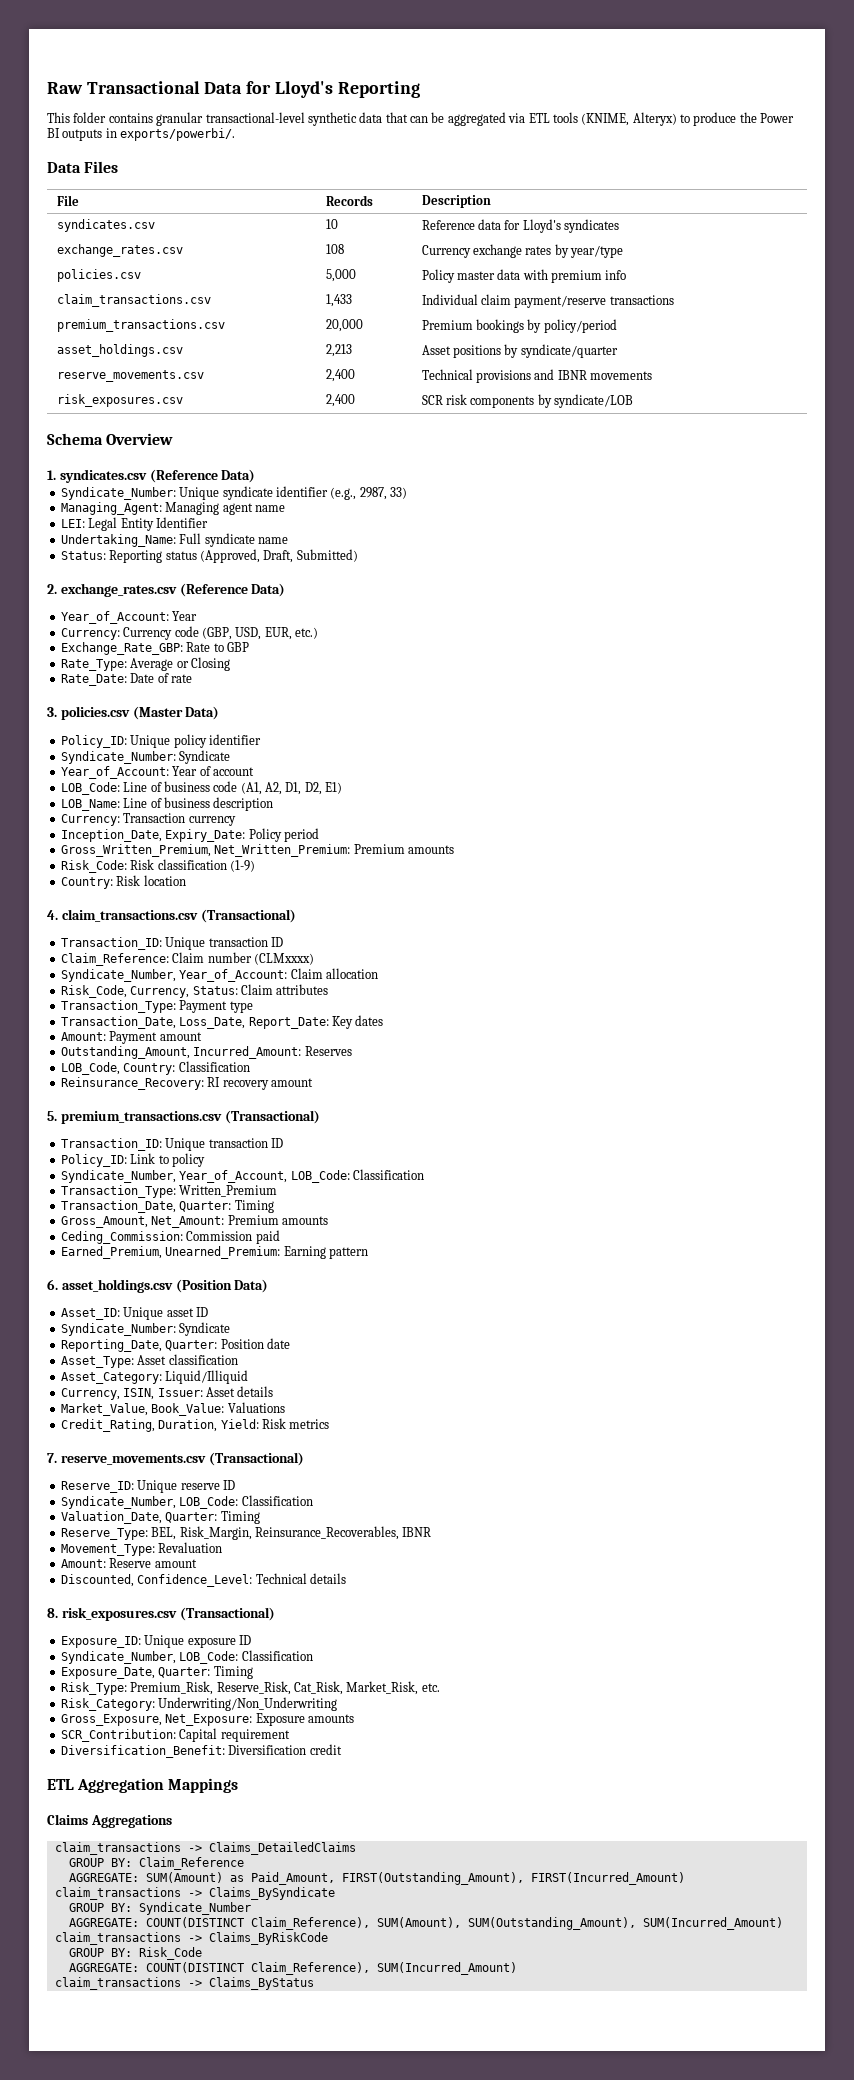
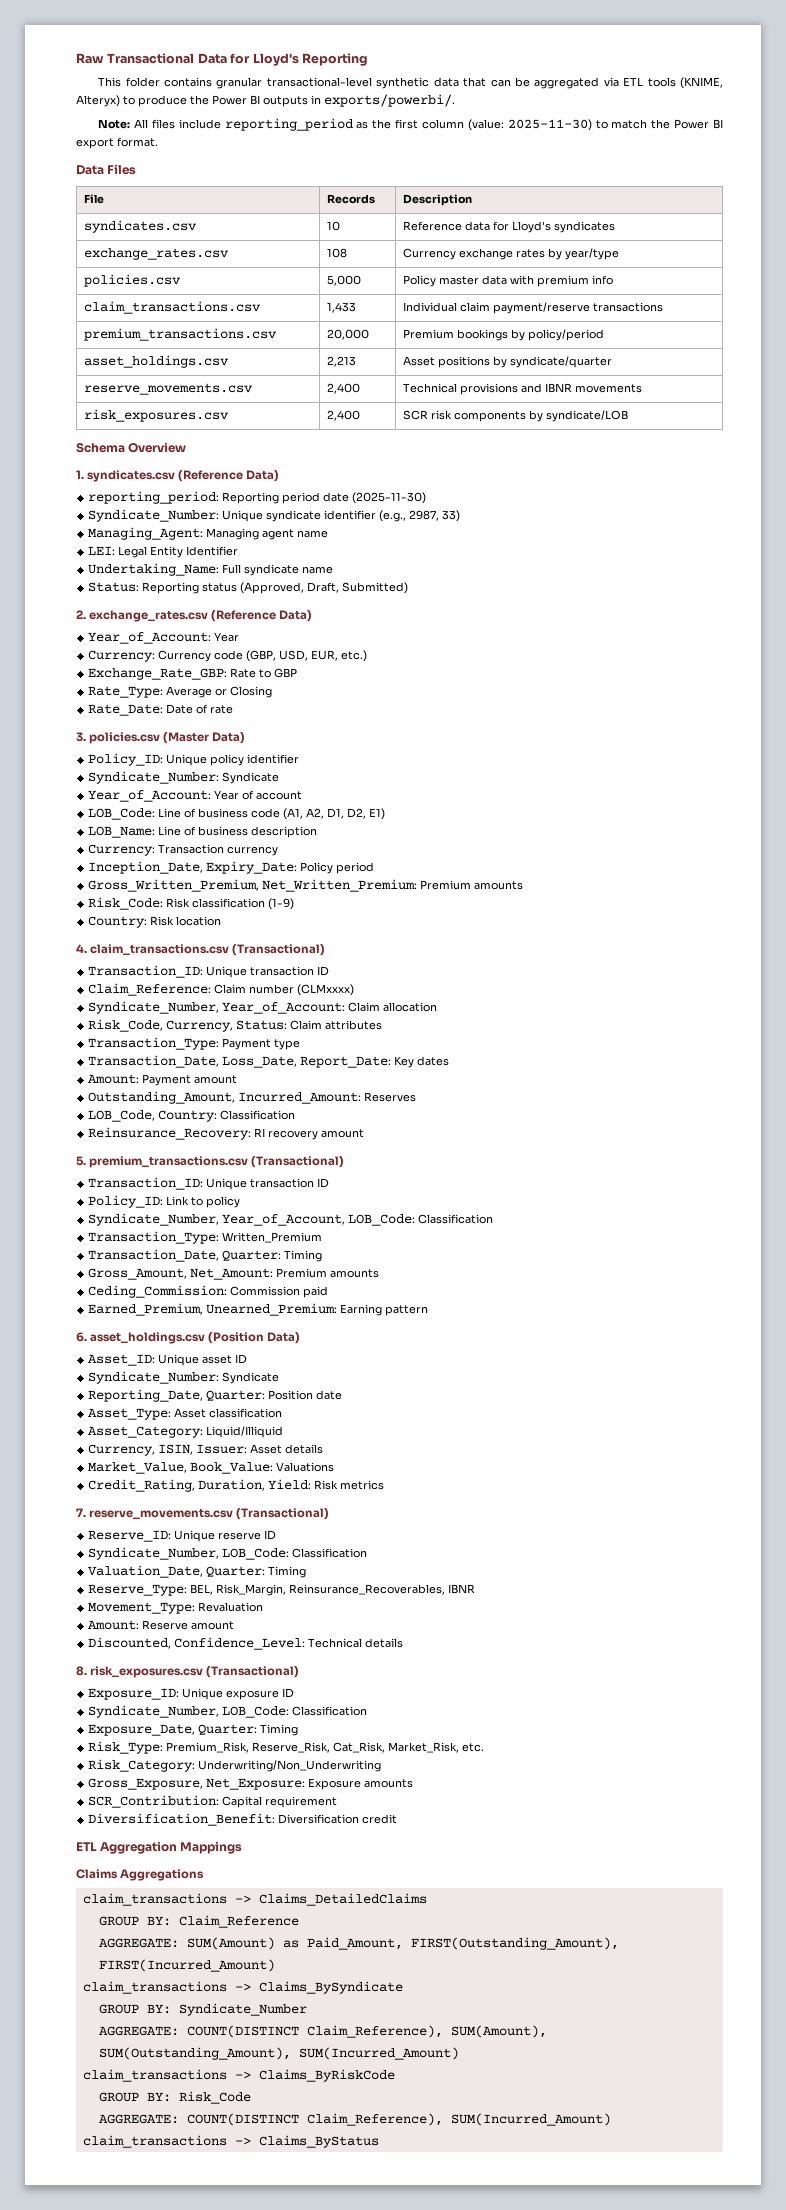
+ Note: All files include reporting_period as the first column (value: 2025-11-30) to match the Power BI export format.
+ reporting_period: Reporting period date (2025-11-30)

